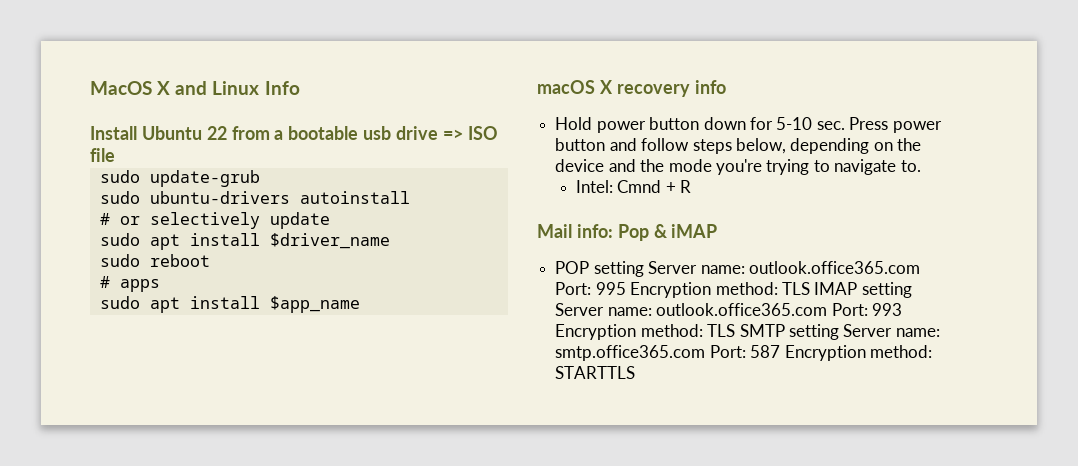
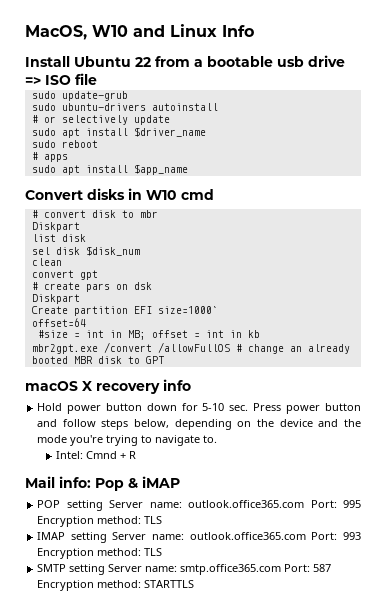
- MacOS X and Linux Info
+ MacOS, W10 and Linux Info
+ Convert disks in W10 cmd
+ # convert disk to mbr
+ Diskpart
+ list disk
+ sel disk $disk_num
+ clean
+ convert gpt
+ # create pars on dsk
+ Diskpart
+ Create partition EFI size=1000`
+ offset=64
+ #size = int in MB; offset = int in kb
+ mbr2gpt.exe /convert /allowFullOS # change an already booted MBR disk to GPT
- POP setting Server name: outlook.office365.com Port: 995 Encryption method: TLS IMAP setting Server name: outlook.office365.com Port: 993 Encryption method: TLS SMTP setting Server name: smtp.office365.com Port: 587 Encryption method: STARTTLS
+ POP setting Server name: outlook.office365.com Port: 995 Encryption method: TLS
+ IMAP setting Server name: outlook.office365.com Port: 993 Encryption method: TLS
+ SMTP setting Server name: smtp.office365.com Port: 587 Encryption method: STARTTLS

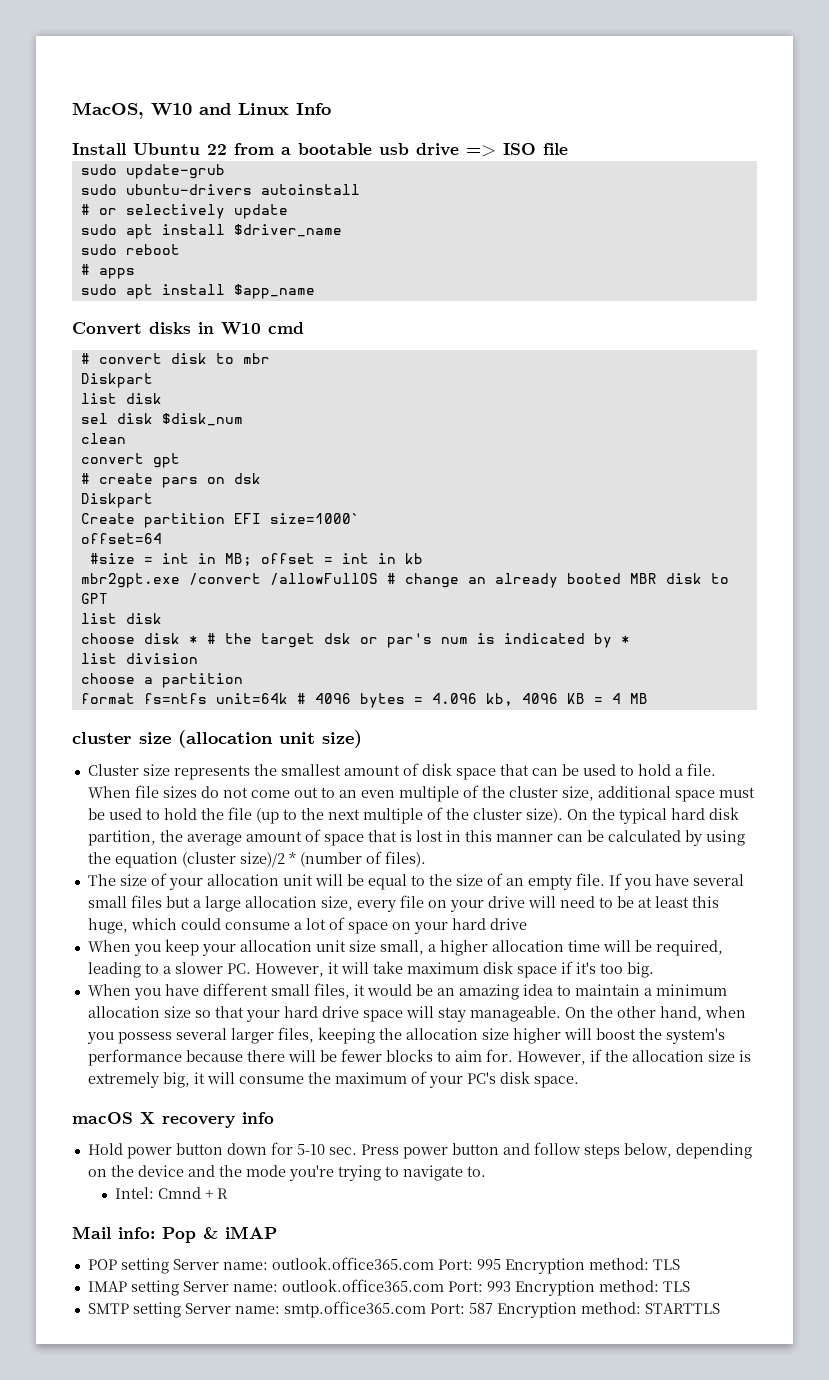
  mbr2gpt.exe /convert /allowFullOS # change an already booted MBR disk to GPT
+ list disk
+ choose disk * # the target dsk or par's num is indicated by *
+ list division
+ choose a partition
+ format fs=ntfs unit=64k # 4096 bytes = 4.096 kb, 4096 KB = 4 MB
+ cluster size (allocation unit size)
+ Cluster size represents the smallest amount of disk space that can be used to hold a file. When file sizes do not come out to an even multiple of the cluster size, additional space must be used to hold the file (up to the next multiple of the cluster size). On the typical hard disk partition, the average amount of space that is lost in this manner can be calculated by using the equation (cluster size)/2 * (number of files).
+ The size of your allocation unit will be equal to the size of an empty file. If you have several small files but a large allocation size, every file on your drive will need to be at least this huge, which could consume a lot of space on your hard drive
+ When you keep your allocation unit size small, a higher allocation time will be required, leading to a slower PC. However, it will take maximum disk space if it's too big.
+ When you have different small files, it would be an amazing idea to maintain a minimum allocation size so that your hard drive space will stay manageable. On the other hand, when you possess several larger files, keeping the allocation size higher will boost the system's performance because there will be fewer blocks to aim for. However, if the allocation size is extremely big, it will consume the maximum of your PC's disk space.

